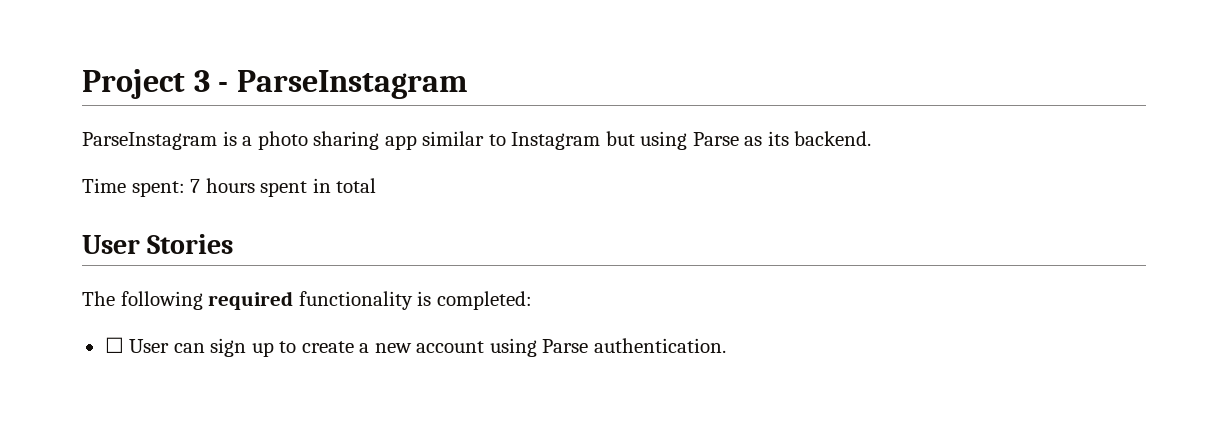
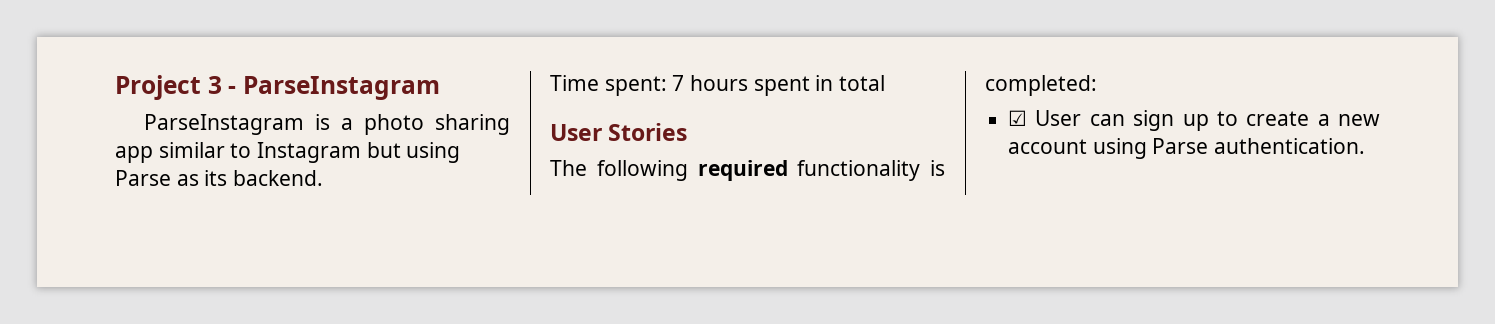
- ☐ User can sign up to create a new account using Parse authentication.
+ ☑ User can sign up to create a new account using Parse authentication.

